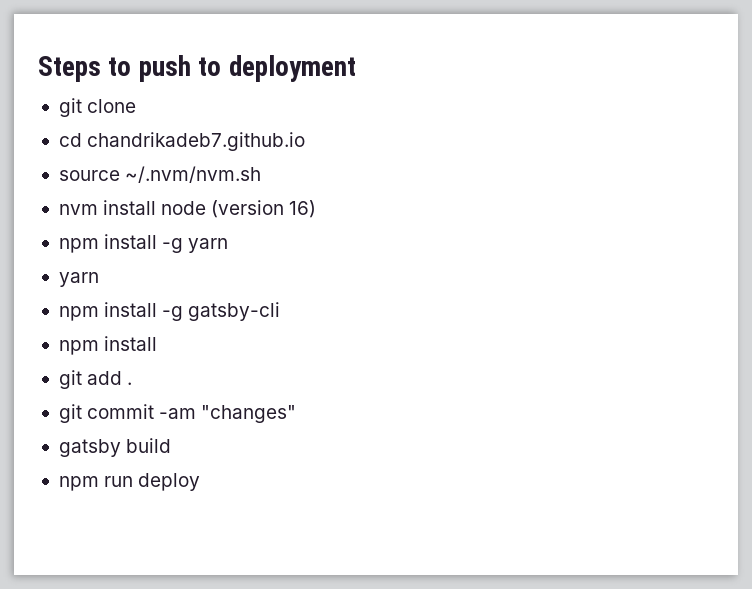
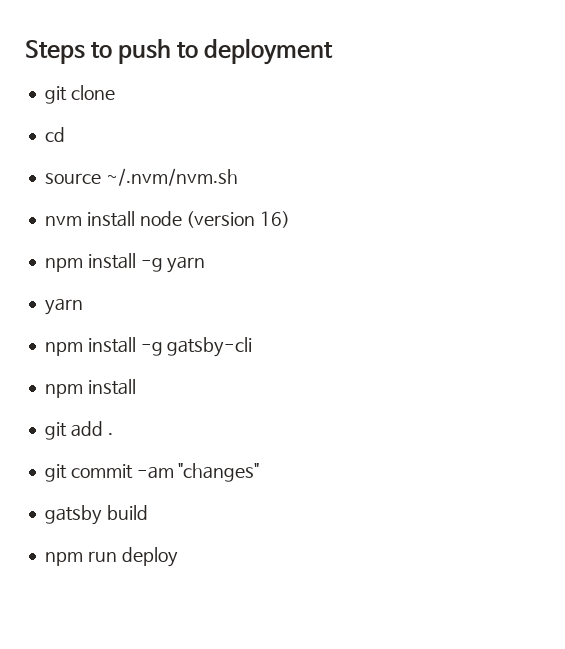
- cd chandrikadeb7.github.io
+ cd

